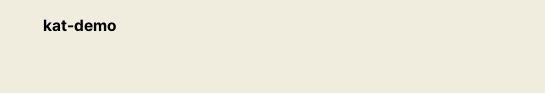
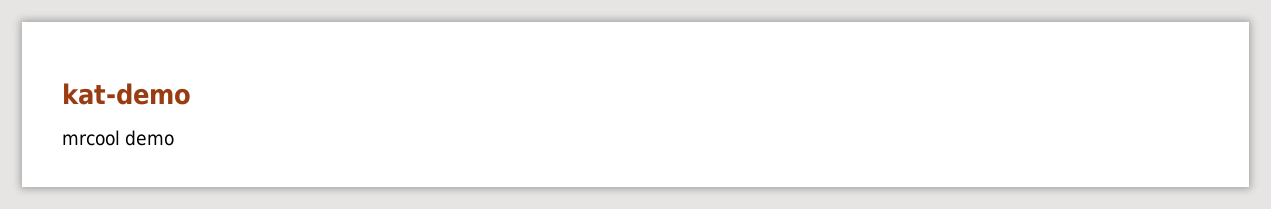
+ mrcool demo

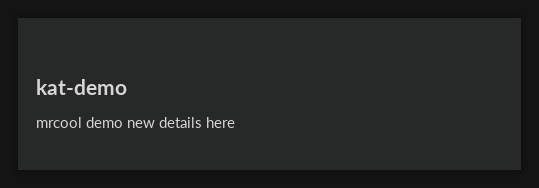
- mrcool demo
+ mrcool demo new details here

